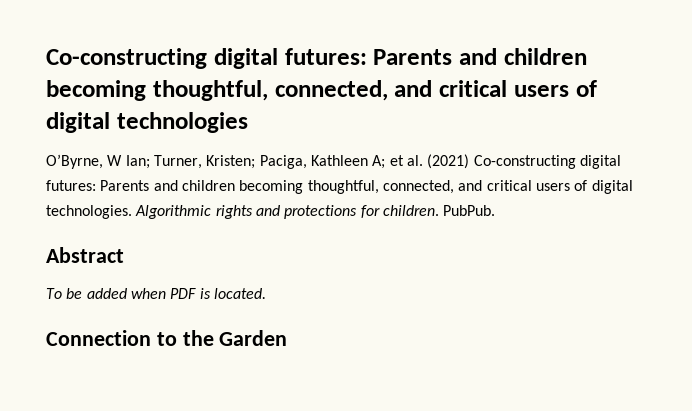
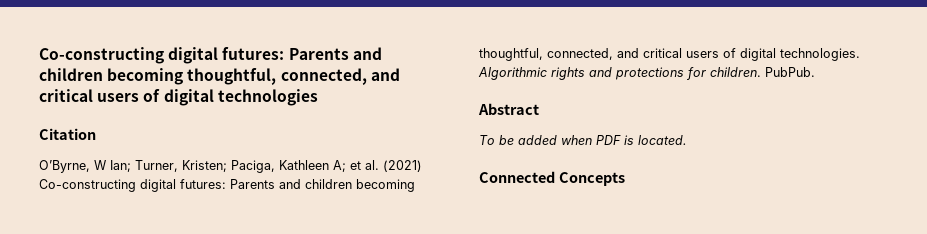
+ Citation
- Connection to the Garden
+ Connected Concepts

